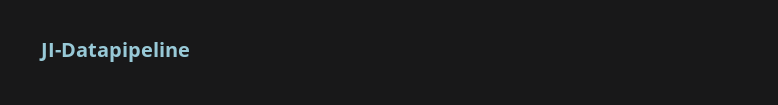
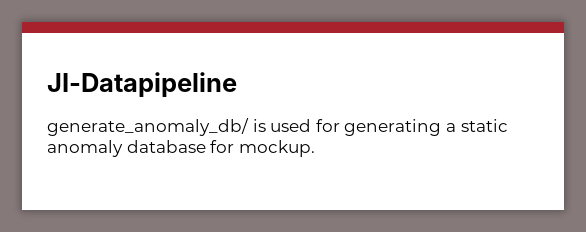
+ generate_anomaly_db/ is used for generating a static anomaly database for mockup.

